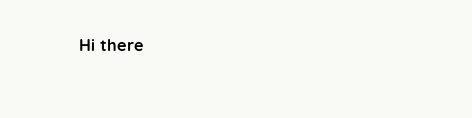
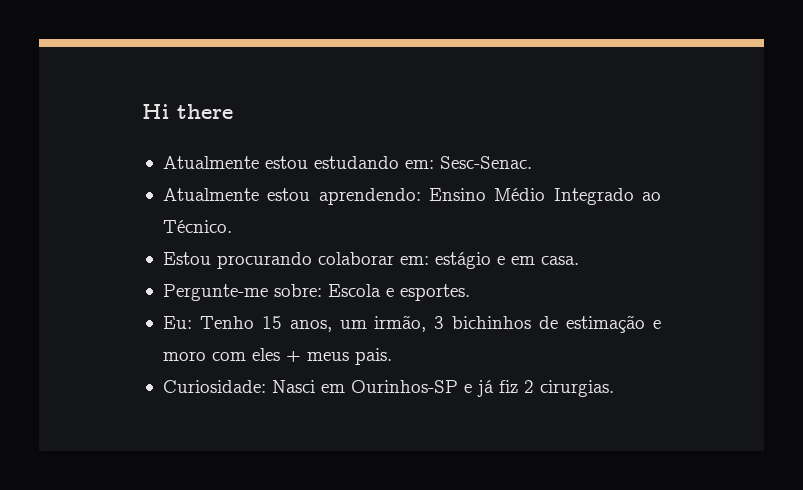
+ Atualmente estou estudando em: Sesc-Senac.
+ Atualmente estou aprendendo: Ensino Médio Integrado ao Técnico.
+ Estou procurando colaborar em: estágio e em casa.
+ Pergunte-me sobre: Escola e esportes.
+ Eu: Tenho 15 anos, um irmão, 3 bichinhos de estimação e moro com eles + meus pais.
+ Curiosidade: Nasci em Ourinhos-SP e já fiz 2 cirurgias.

